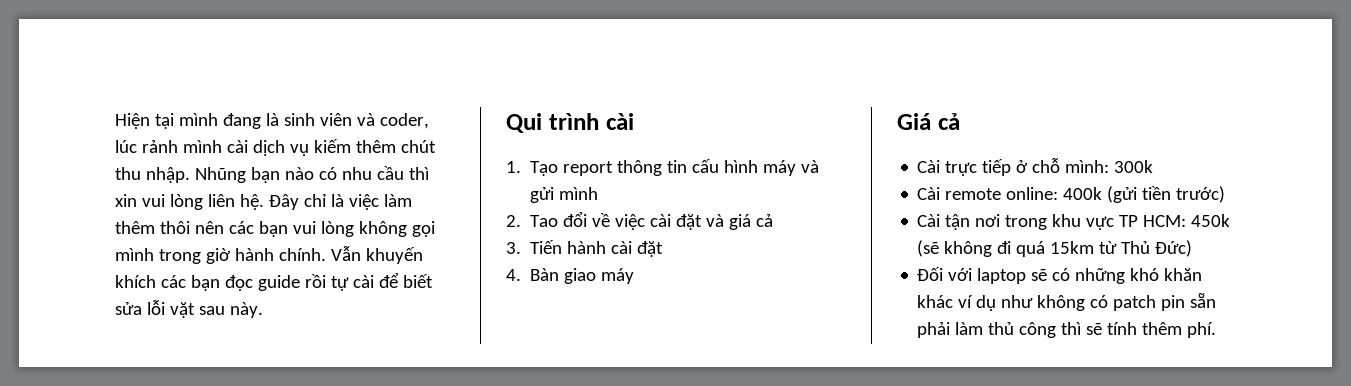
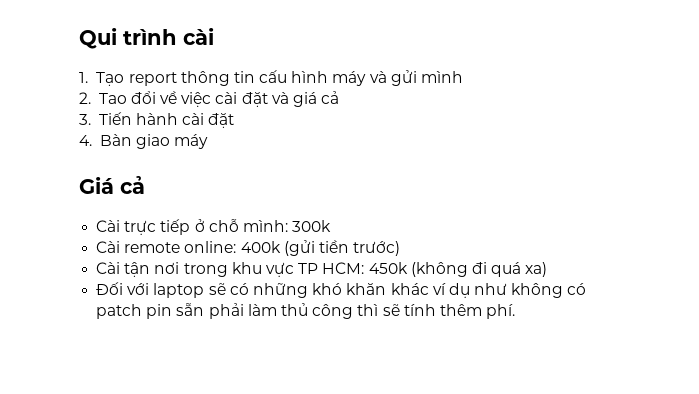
- Hiện tại mình đang là sinh viên và coder, lúc rảnh mình cài dịch vụ kiếm thêm chút thu nhập. Nhũng bạn nào có nhu cầu thì xin vui lòng liên hệ. Đây chỉ là việc làm thêm thôi nên các bạn vui lòng không gọi mình trong giờ hành chính. Vẫn khuyến khích các bạn đọc guide rồi tự cài để biết sửa lỗi vặt sau này.
- Cài tận nơi trong khu vực TP HCM: 450k (sẽ không đi quá 15km từ Thủ Đức)
+ Cài tận nơi trong khu vực TP HCM: 450k (không đi quá xa)

